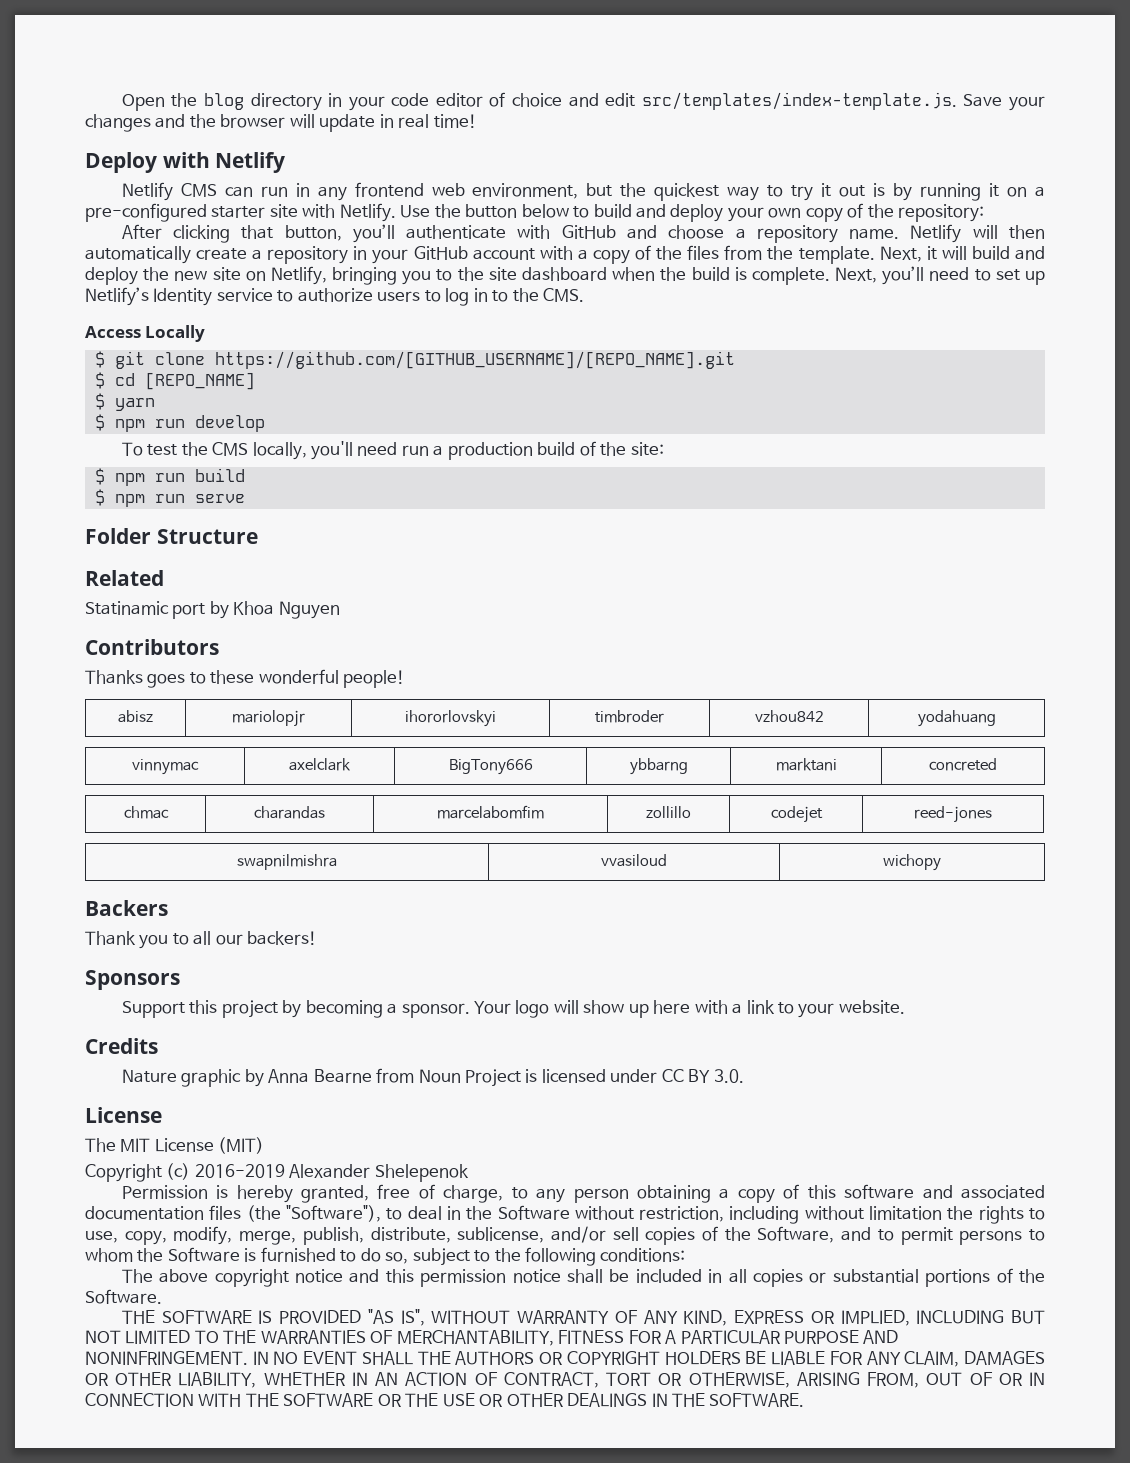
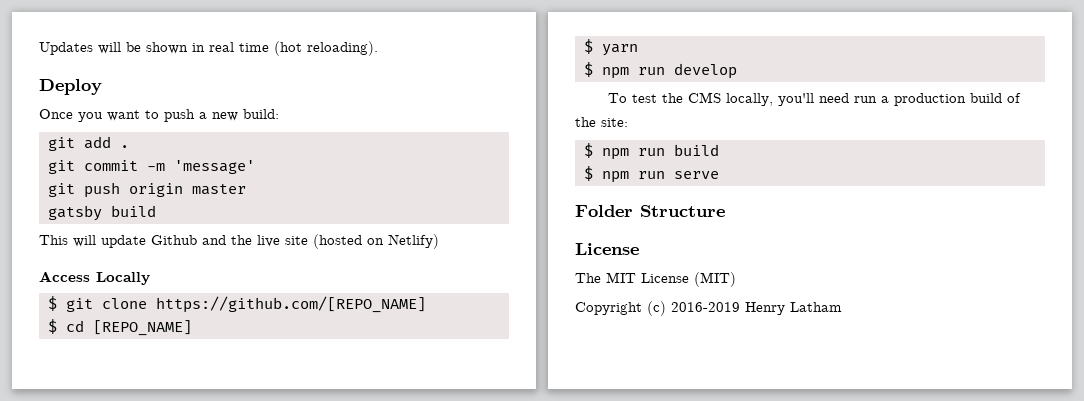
- Open the blog directory in your code editor of choice and edit src/templates/index-template.js. Save your changes and the browser will update in real time!
- Deploy with Netlify
- Netlify CMS can run in any frontend web environment, but the quickest way to try it out is by running it on a pre-configured starter site with Netlify. Use the button below to build and deploy your own copy of the repository:
- After clicking that button, you’ll authenticate with GitHub and choose a repository name. Netlify will then automatically create a repository in your GitHub account with a copy of the files from the template. Next, it will build and deploy the new site on Netlify, bringing you to the site dashboard when the build is complete. Next, you’ll need to set up Netlify’s Identity service to authorize users to log in to the CMS.
+ Updates will be shown in real time (hot reloading).
+ Deploy
+ Once you want to push a new build:
+ git add .
+ git commit -m 'message'
+ git push origin master
+ gatsby build
+ This will update Github and the live site (hosted on Netlify)
- $ git clone https://github.com/[GITHUB_USERNAME]/[REPO_NAME].git
+ $ git clone https://github.com/[REPO_NAME]
- Related
- Statinamic port by Khoa Nguyen
- Contributors
- Thanks goes to these wonderful people!
- abisz | mariolopjr | ihororlovskyi | timbroder | vzhou842 | yodahuang
- vinnymac | axelclark | BigTony666 | ybbarng | marktani | concreted
- chmac | charandas | marcelabomfim | zollillo | codejet | reed-jones
- swapnilmishra | vvasiloud | wichopy
- Backers
- Thank you to all our backers!
- Sponsors
- Support this project by becoming a sponsor. Your logo will show up here with a link to your website.
- Credits
- Nature graphic by Anna Bearne from Noun Project is licensed under CC BY 3.0.
- Copyright (c) 2016-2019 Alexander Shelepenok
- Permission is hereby granted, free of charge, to any person obtaining a copy of this software and associated documentation files (the "Software"), to deal in the Software without restriction, including without limitation the rights to use, copy, modify, merge, publish, distribute, sublicense, and/or sell copies of the Software, and to permit persons to whom the Software is furnished to do so, subject to the following conditions:
- The above copyright notice and this permission notice shall be included in all copies or substantial portions of the Software.
- THE SOFTWARE IS PROVIDED "AS IS", WITHOUT WARRANTY OF ANY KIND, EXPRESS OR IMPLIED, INCLUDING BUT NOT LIMITED TO THE WARRANTIES OF MERCHANTABILITY, FITNESS FOR A PARTICULAR PURPOSE AND NONINFRINGEMENT. IN NO EVENT SHALL THE AUTHORS OR COPYRIGHT HOLDERS BE LIABLE FOR ANY CLAIM, DAMAGES OR OTHER LIABILITY, WHETHER IN AN ACTION OF CONTRACT, TORT OR OTHERWISE, ARISING FROM, OUT OF OR IN CONNECTION WITH THE SOFTWARE OR THE USE OR OTHER DEALINGS IN THE SOFTWARE.
+ Copyright (c) 2016-2019 Henry Latham

